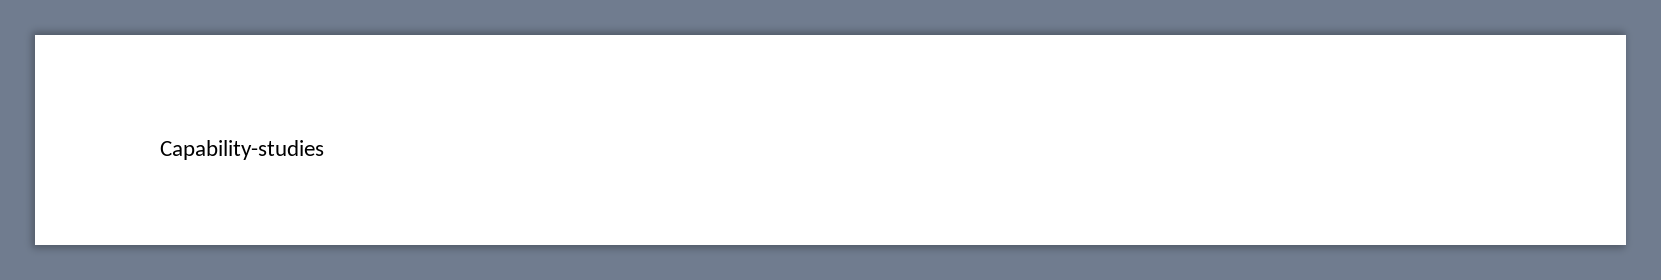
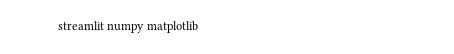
- Capability-studies
+ streamlit numpy matplotlib

